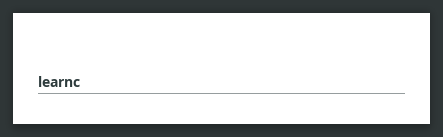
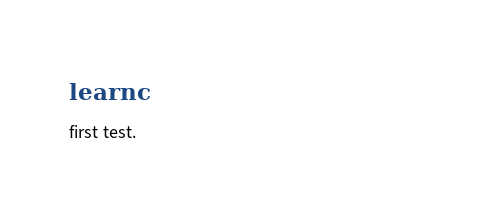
+ first test.

